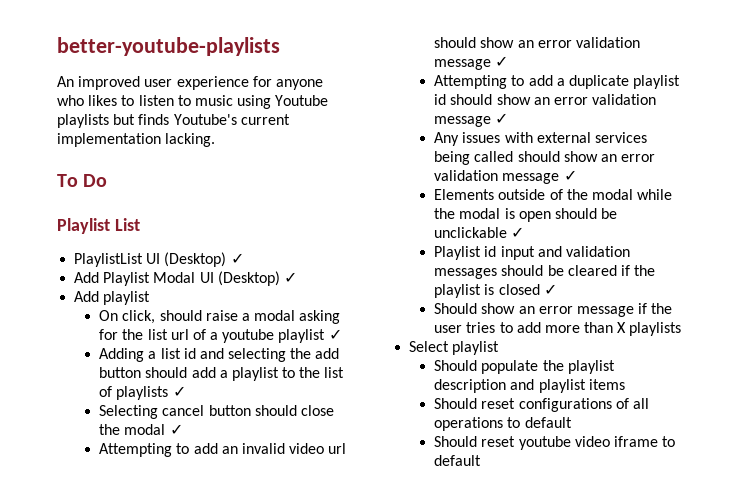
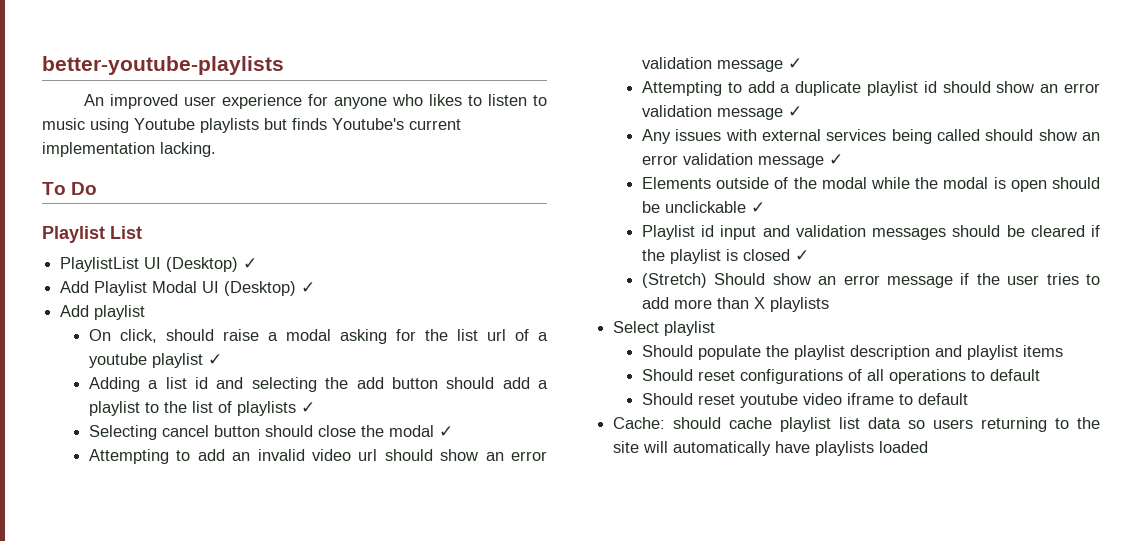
- Should show an error message if the user tries to add more than X playlists
+ (Stretch) Should show an error message if the user tries to add more than X playlists
+ Cache: should cache playlist list data so users returning to the site will automatically have playlists loaded

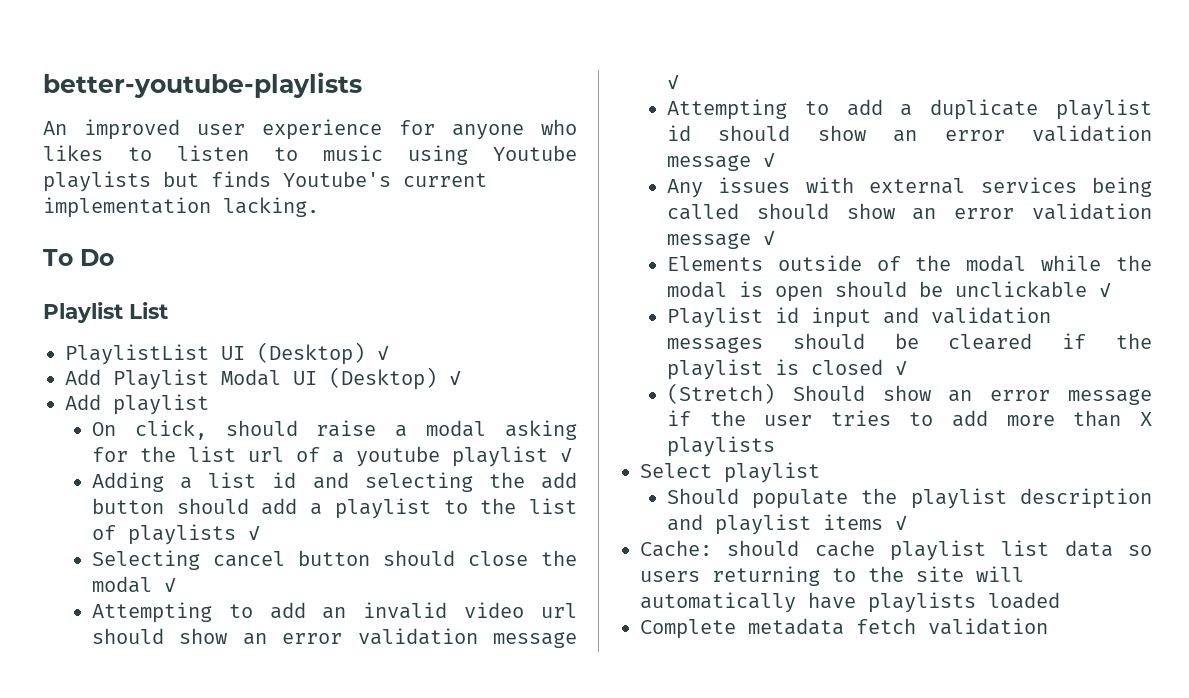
- Should populate the playlist description and playlist items
- Should reset configurations of all operations to default
- Should reset youtube video iframe to default
+ Should populate the playlist description and playlist items ✓
+ Complete metadata fetch validation

